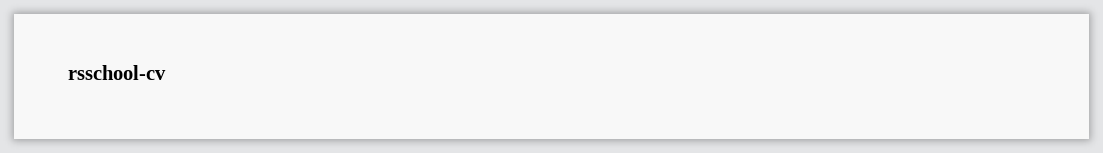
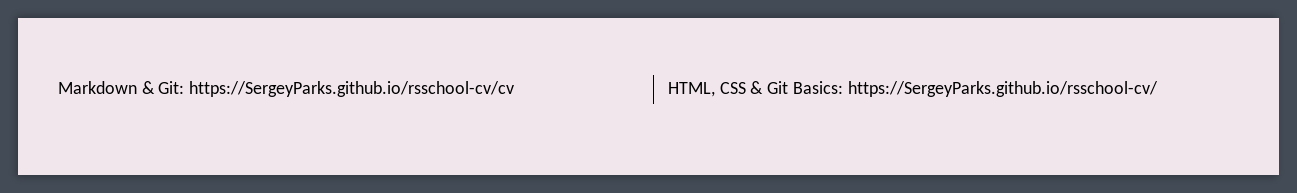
- rsschool-cv
+ Markdown & Git: https://SergeyParks.github.io/rsschool-cv/cv
+ HTML, CSS & Git Basics: https://SergeyParks.github.io/rsschool-cv/

